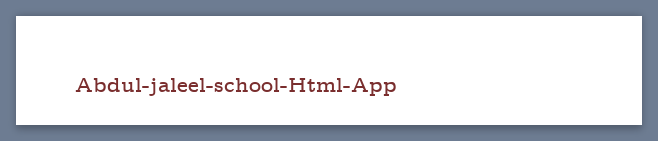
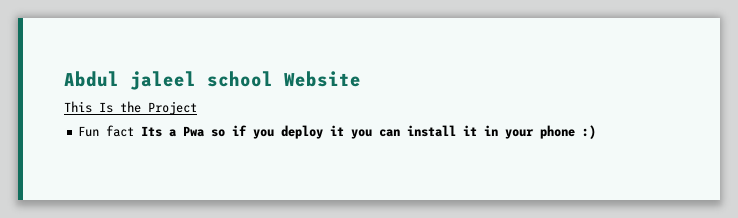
- Abdul-jaleel-school-Html-App
+ Abdul jaleel school Website
+ This Is the Project
+ Fun fact Its a Pwa so if you deploy it you can install it in your phone :)

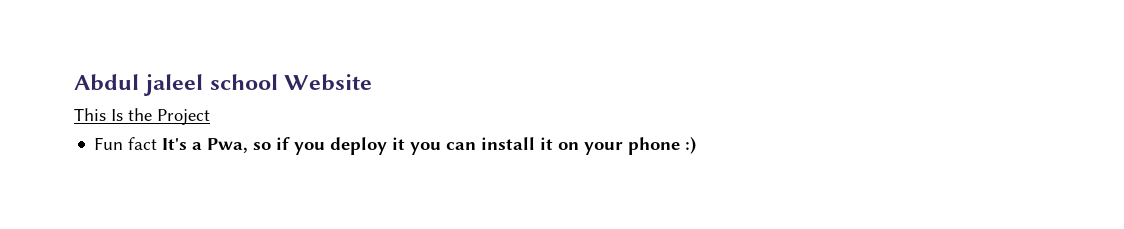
- Fun fact Its a Pwa so if you deploy it you can install it in your phone :)
+ Fun fact It's a Pwa, so if you deploy it you can install it on your phone :)

